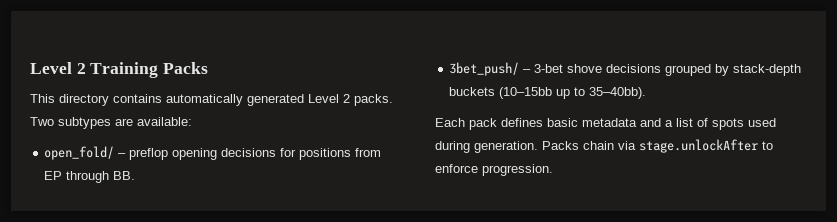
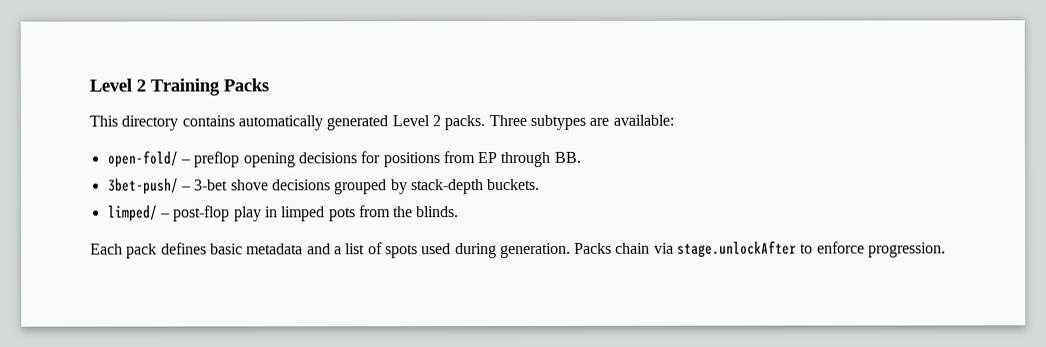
- Two subtypes are available:
+ Three subtypes are available:
- open_fold/ – preflop opening decisions for positions from EP through BB.
+ open-fold/ – preflop opening decisions for positions from EP through BB.
- 3bet_push/ – 3‑bet shove decisions grouped by stack‑depth buckets (10–15bb up to 35–40bb).
+ 3bet-push/ – 3‑bet shove decisions grouped by stack‑depth buckets.
+ limped/ – post‑flop play in limped pots from the blinds.

